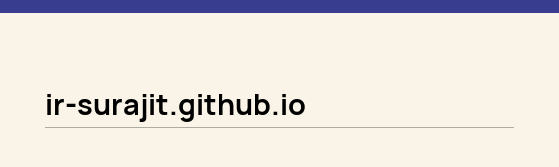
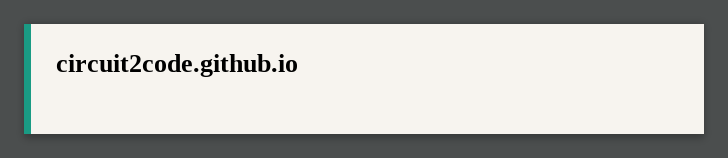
- ir-surajit.github.io
+ circuit2code.github.io

